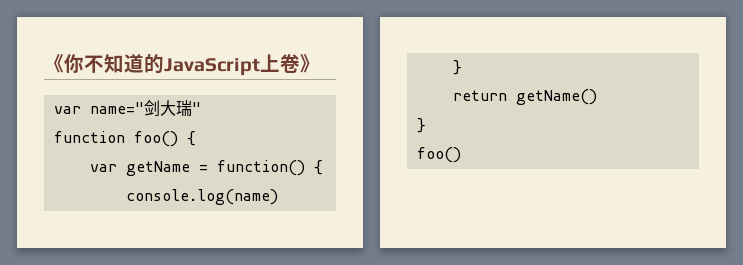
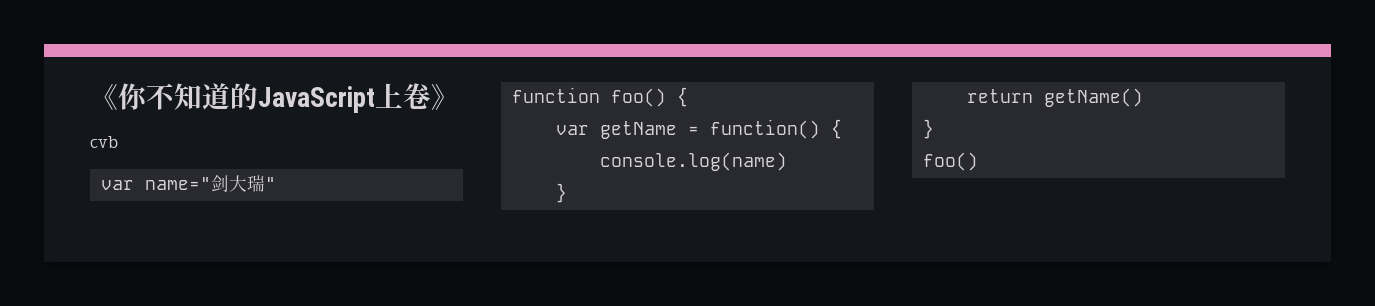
+ cvb

